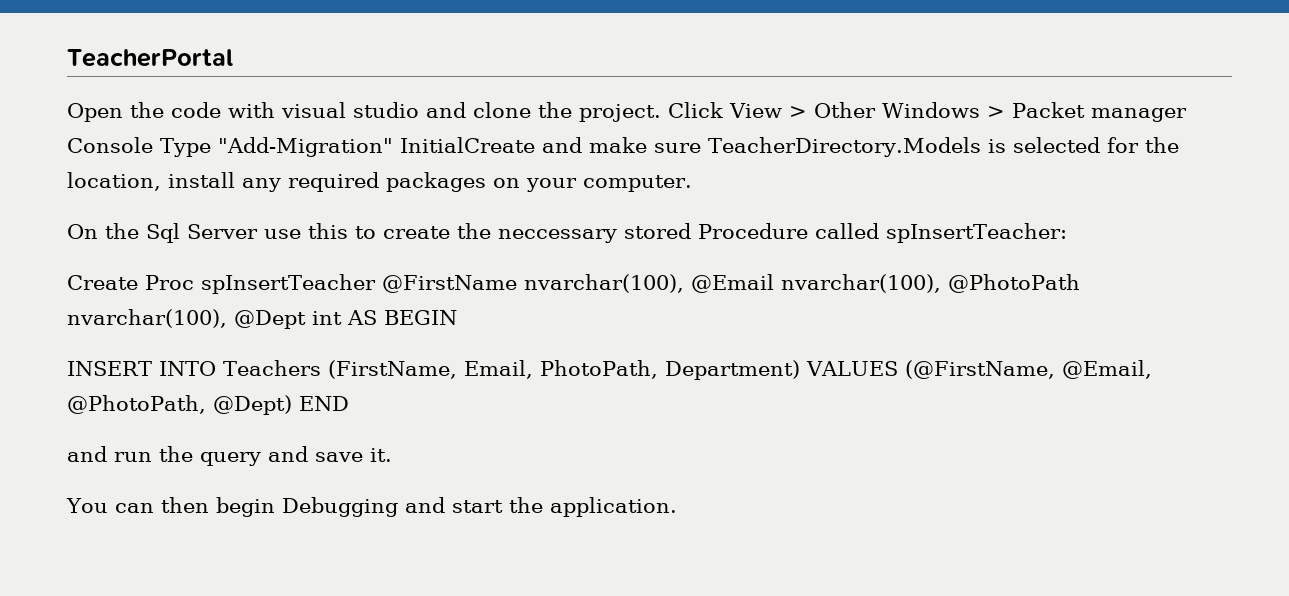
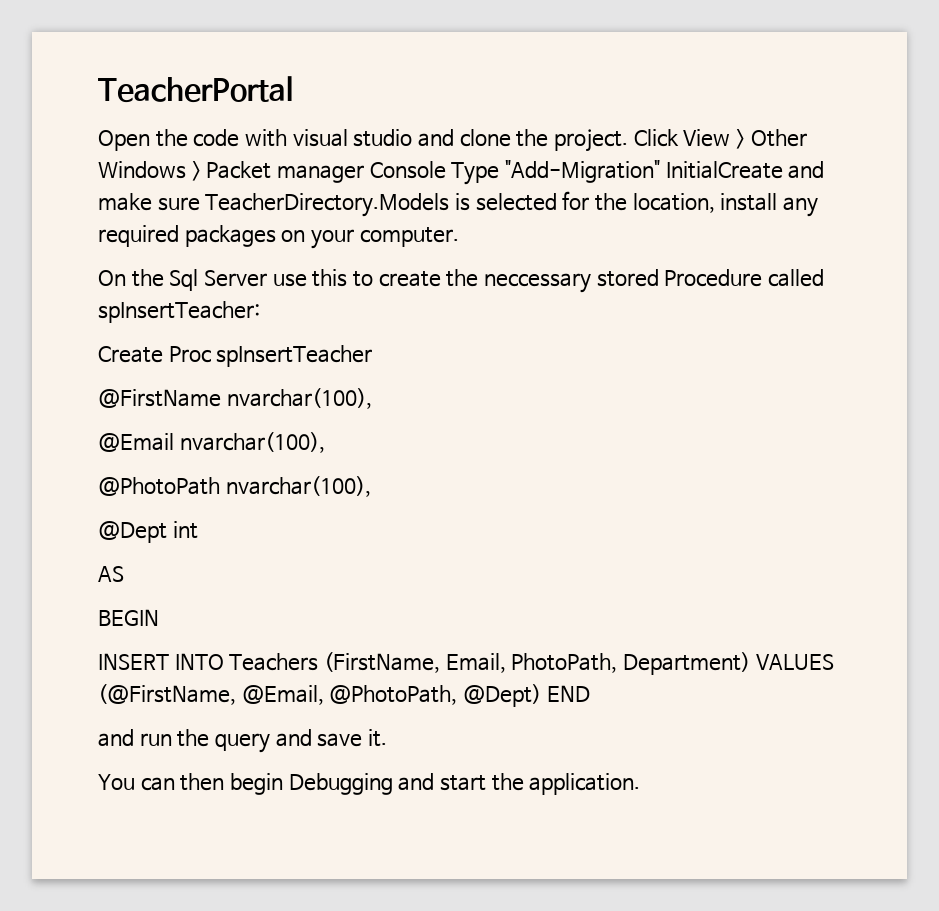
- Create Proc spInsertTeacher @FirstName nvarchar(100), @Email nvarchar(100), @PhotoPath nvarchar(100), @Dept int AS BEGIN
+ Create Proc spInsertTeacher
+ @FirstName nvarchar(100),
+ @Email nvarchar(100),
+ @PhotoPath nvarchar(100),
+ @Dept int
+ AS
+ BEGIN

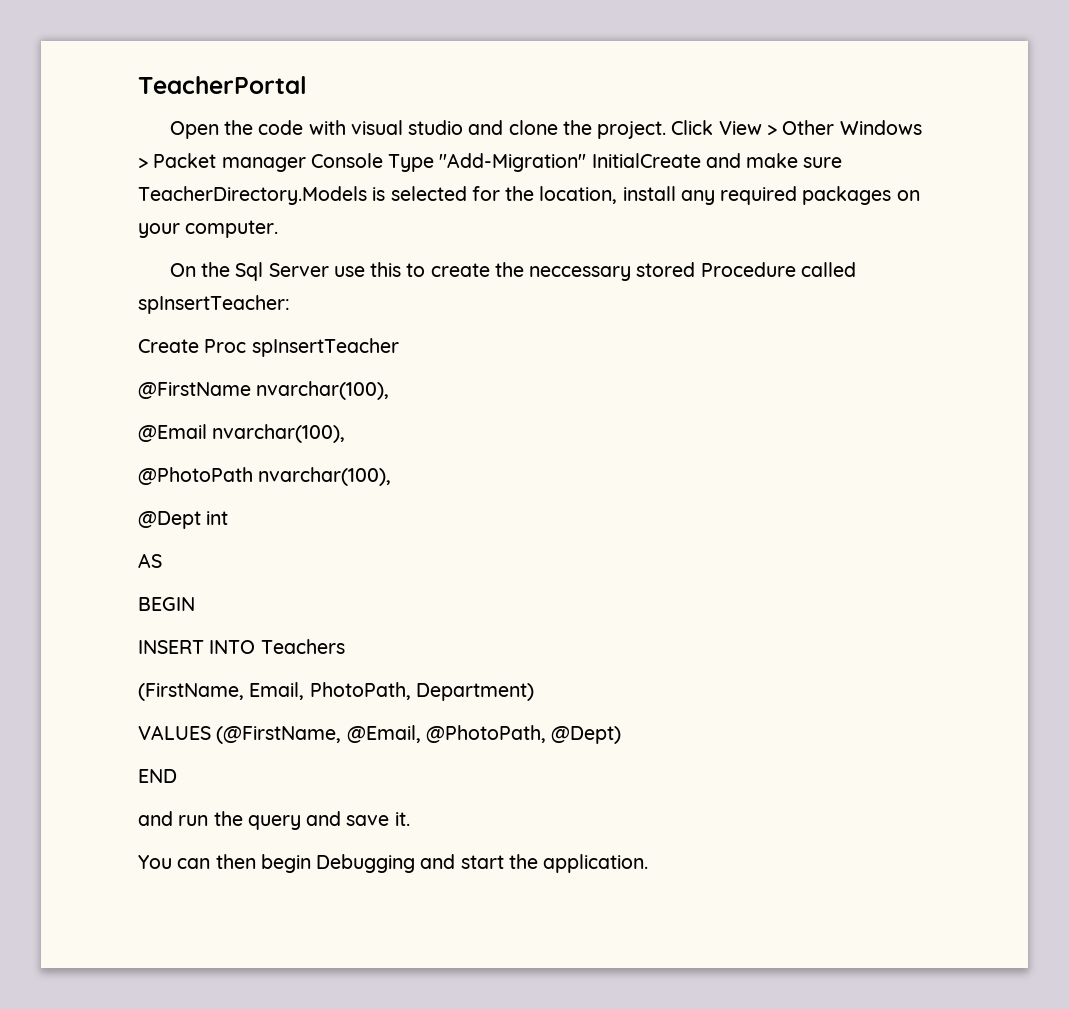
- INSERT INTO Teachers (FirstName, Email, PhotoPath, Department) VALUES (@FirstName, @Email, @PhotoPath, @Dept) END
+ INSERT INTO Teachers
+ (FirstName, Email, PhotoPath, Department)
+ VALUES (@FirstName, @Email, @PhotoPath, @Dept)
+ END

